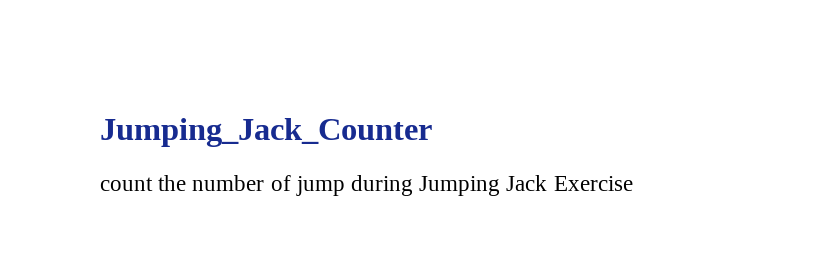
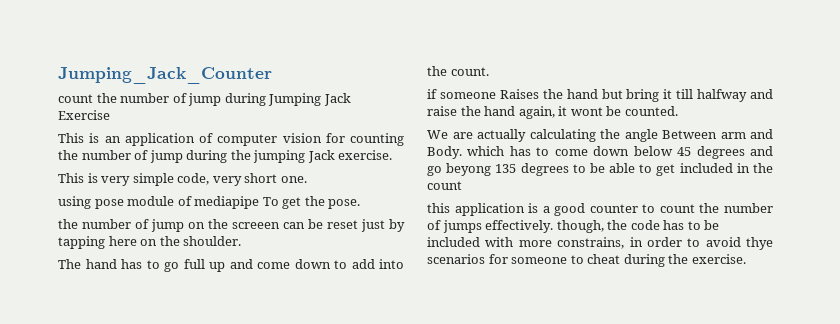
+ This is an application of computer vision for counting the number of jump during the jumping Jack exercise.
+ This is very simple code, very short one.
+ using pose module of mediapipe To get the pose.
+ the number of jump on the screeen can be reset just by tapping here on the shoulder.
+ The hand has to go full up and come down to add into the count.
+ if someone Raises the hand but bring it till halfway and raise the hand again, it wont be counted.
+ We are actually calculating the angle Between arm and Body. which has to come down below 45 degrees and go beyong 135 degrees to be able to get included in the count
+ this application is a good counter to count the number of jumps effectively. though, the code has to be included with more constrains, in order to avoid thye scenarios for someone to cheat during the exercise.

